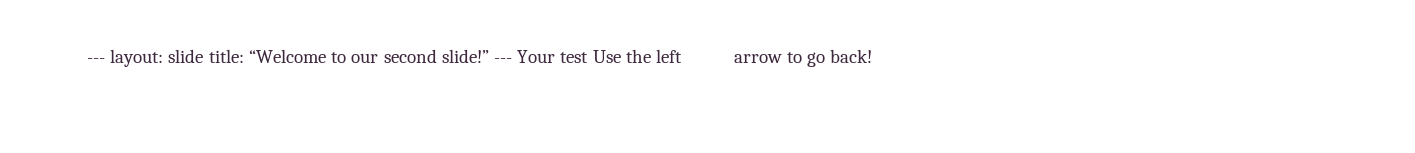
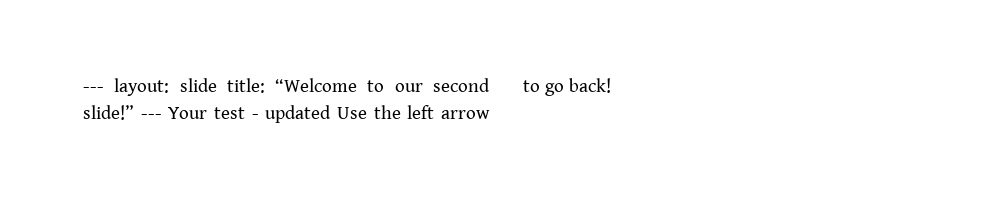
- --- Your test Use the left arrow to go back!
+ --- Your test - updated Use the left arrow to go back!

